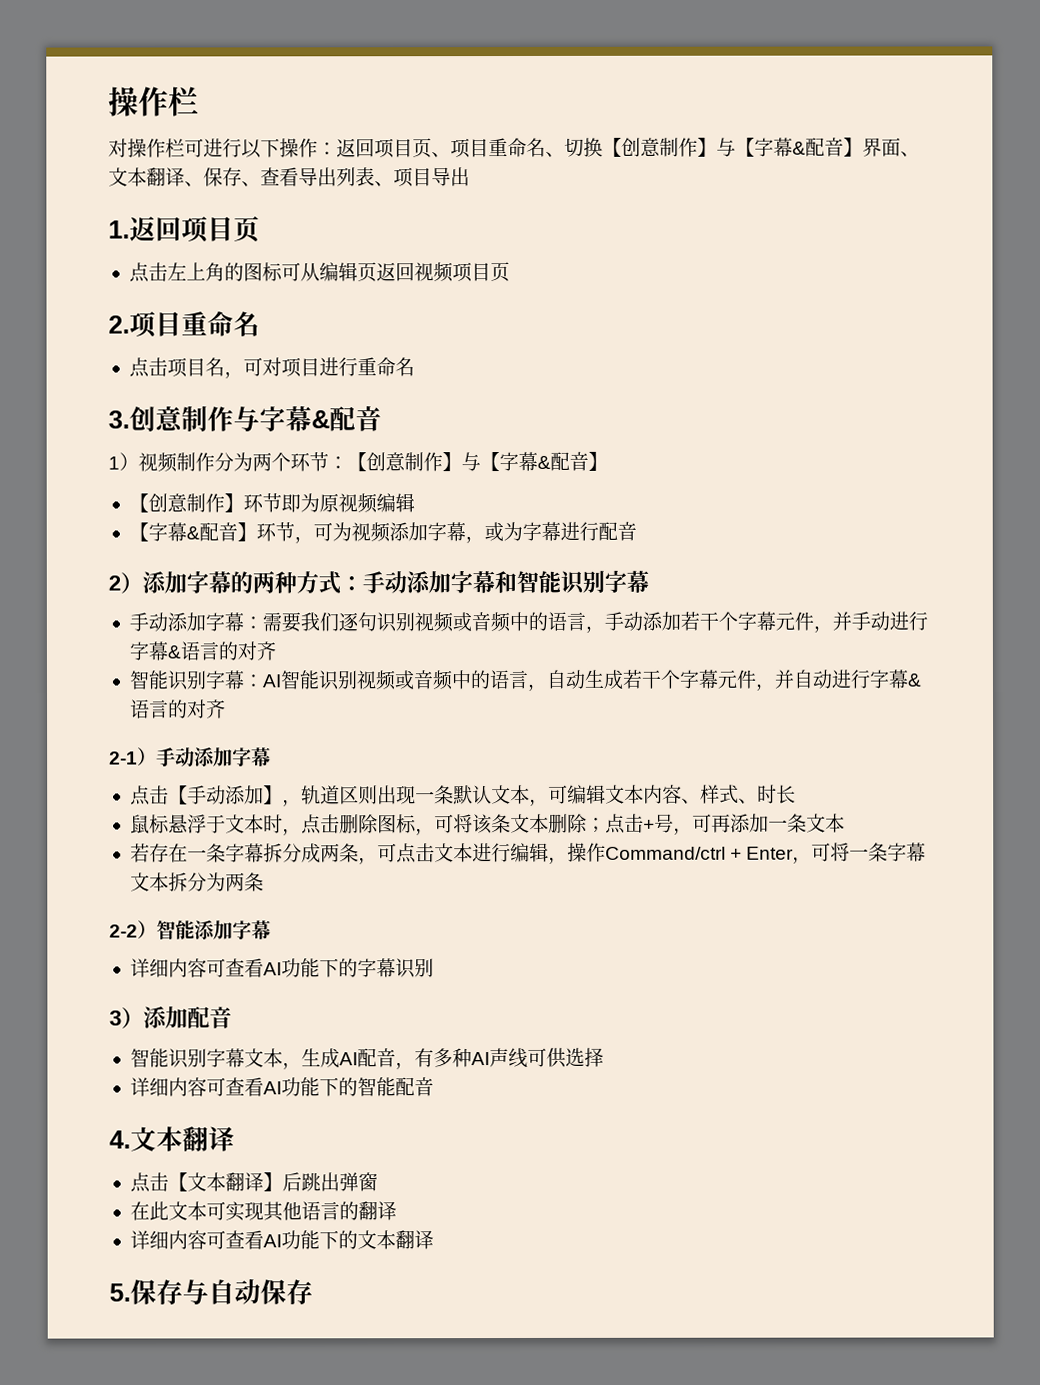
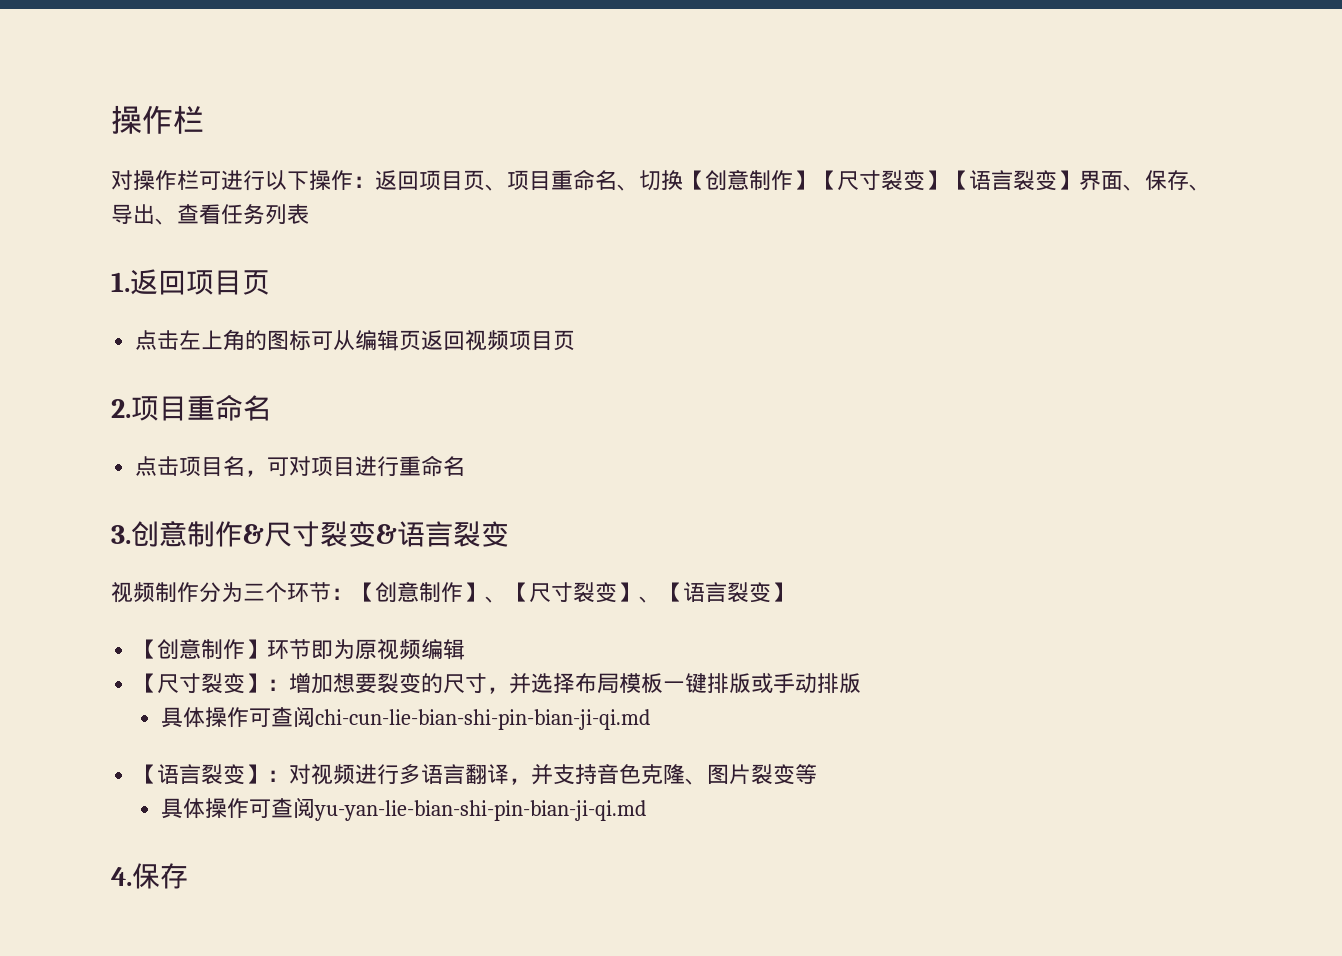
- 对操作栏可进行以下操作：返回项目页、项目重命名、切换【创意制作】与【字幕&配音】界面、文本翻译、保存、查看导出列表、项目导出
+ 对操作栏可进行以下操作：返回项目页、项目重命名、切换【创意制作】【尺寸裂变】【语言裂变】界面、保存、导出、查看任务列表
- 3.创意制作与字幕&配音
- 1）视频制作分为两个环节：【创意制作】与【字幕&配音】
+ 3.创意制作&尺寸裂变&语言裂变
+ 视频制作分为三个环节：【创意制作】、【尺寸裂变】、【语言裂变】
- 【字幕&配音】环节，可为视频添加字幕，或为字幕进行配音
- 2）添加字幕的两种方式：手动添加字幕和智能识别字幕
- 手动添加字幕：需要我们逐句识别视频或音频中的语言，手动添加若干个字幕元件，并手动进行字幕&语言的对齐
- 智能识别字幕：AI智能识别视频或音频中的语言，自动生成若干个字幕元件，并自动进行字幕&语言的对齐
- 2-1）手动添加字幕
- 点击【手动添加】，轨道区则出现一条默认文本，可编辑文本内容、样式、时长
- 鼠标悬浮于文本时，点击删除图标，可将该条文本删除；点击+号，可再添加一条文本
- 若存在一条字幕拆分成两条，可点击文本进行编辑，操作Command/ctrl + Enter，可将一条字幕文本拆分为两条
- 2-2）智能添加字幕
- 详细内容可查看AI功能下的字幕识别
- 3）添加配音
- 智能识别字幕文本，生成AI配音，有多种AI声线可供选择
- 详细内容可查看AI功能下的智能配音
- 4.文本翻译
- 点击【文本翻译】后跳出弹窗
- 在此文本可实现其他语言的翻译
- 详细内容可查看AI功能下的文本翻译
- 5.保存与自动保存
+ 【尺寸裂变】：增加想要裂变的尺寸，并选择布局模板一键排版或手动排版
+ 具体操作可查阅chi-cun-lie-bian-shi-pin-bian-ji-qi.md
+ 【语言裂变】：对视频进行多语言翻译，并支持音色克隆、图片裂变等
+ 具体操作可查阅yu-yan-lie-bian-shi-pin-bian-ji-qi.md
+ 4.保存

